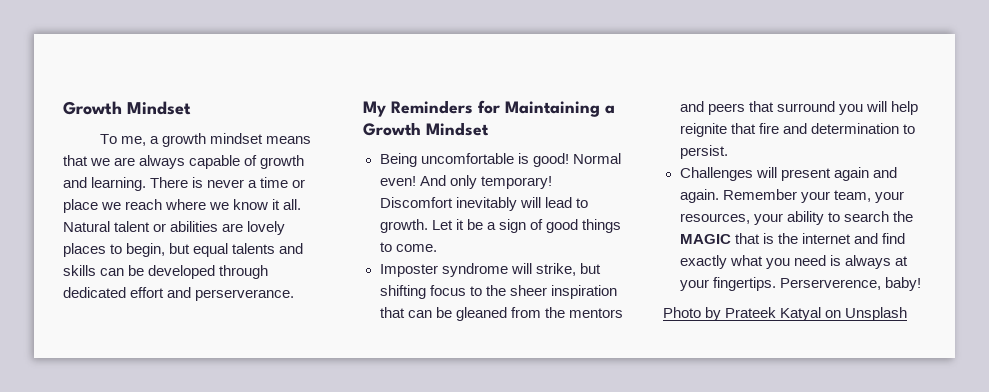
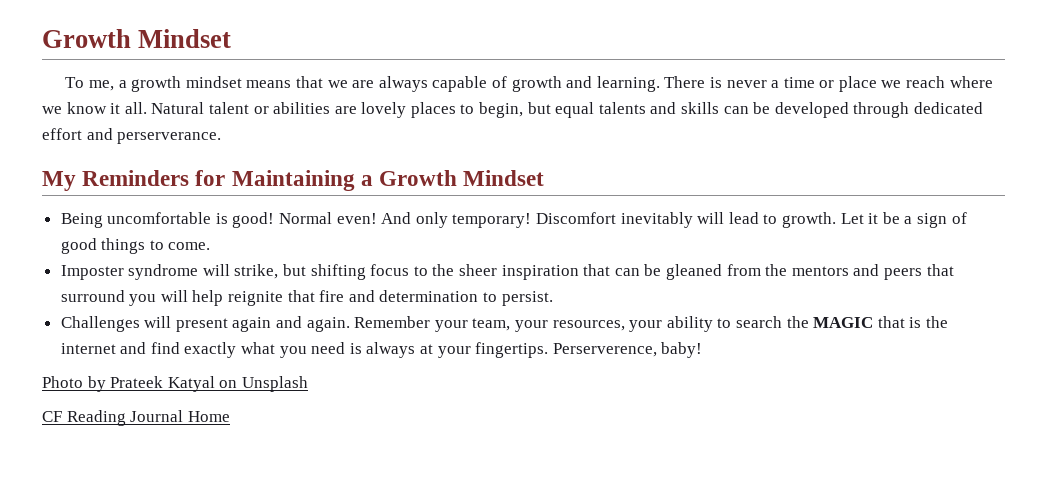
+ CF Reading Journal Home

